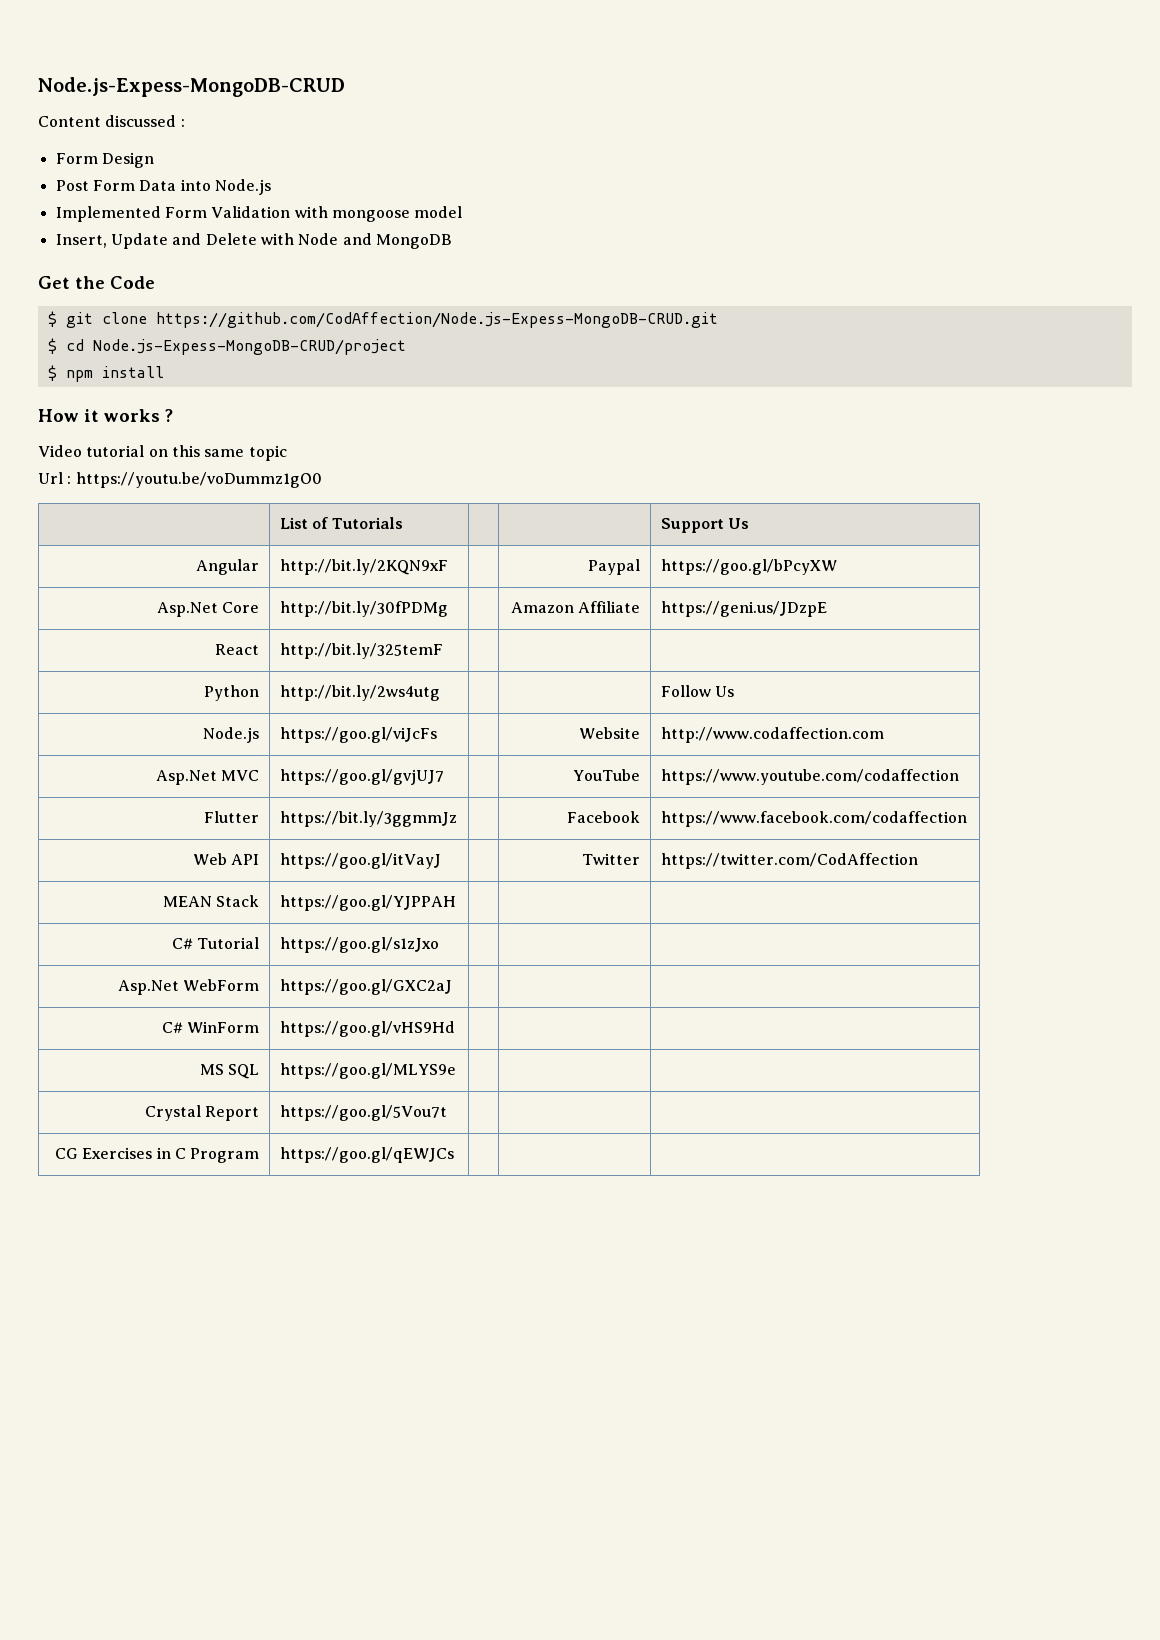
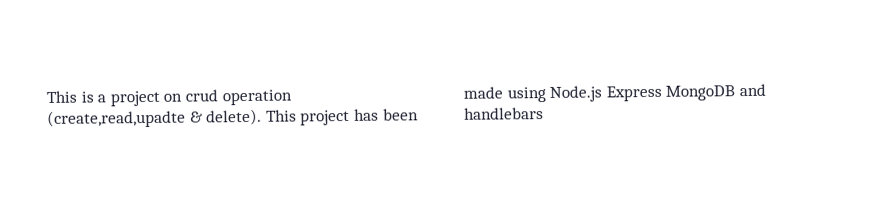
- Node.js-Expess-MongoDB-CRUD
- Content discussed :
- Form Design
- Post Form Data into Node.js
- Implemented Form Validation with mongoose model
- Insert, Update and Delete with Node and MongoDB
- Get the Code
- $ git clone https://github.com/CodAffection/Node.js-Expess-MongoDB-CRUD.git
- $ cd Node.js-Expess-MongoDB-CRUD/project
- $ npm install
- How it works ?
- Video tutorial on this same topic
- Url : https://youtu.be/voDummz1gO0
- | List of Tutorials | | | Support Us
- Angular | http://bit.ly/2KQN9xF | | Paypal | https://goo.gl/bPcyXW
- Asp.Net Core | http://bit.ly/30fPDMg | | Amazon Affiliate | https://geni.us/JDzpE
- React | http://bit.ly/325temF | | |
- Python | http://bit.ly/2ws4utg | | | Follow Us
- Node.js | https://goo.gl/viJcFs | | Website | http://www.codaffection.com
- Asp.Net MVC | https://goo.gl/gvjUJ7 | | YouTube | https://www.youtube.com/codaffection
- Flutter | https://bit.ly/3ggmmJz | | Facebook | https://www.facebook.com/codaffection
- Web API | https://goo.gl/itVayJ | | Twitter | https://twitter.com/CodAffection
- MEAN Stack | https://goo.gl/YJPPAH | | |
- C# Tutorial | https://goo.gl/s1zJxo | | |
- Asp.Net WebForm | https://goo.gl/GXC2aJ | | |
- C# WinForm | https://goo.gl/vHS9Hd | | |
- MS SQL | https://goo.gl/MLYS9e | | |
- Crystal Report | https://goo.gl/5Vou7t | | |
- CG Exercises in C Program | https://goo.gl/qEWJCs | | |
+ This is a project on crud operation (create,read,upadte & delete). This project has been made using Node.js Express MongoDB and handlebars

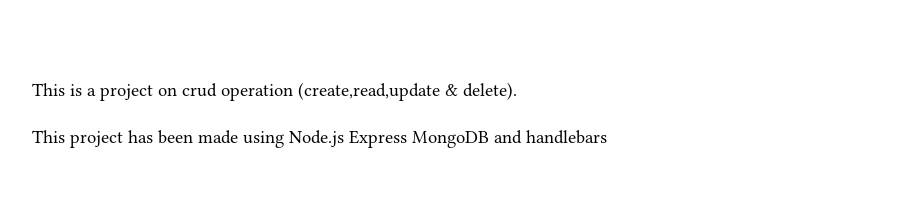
- This is a project on crud operation (create,read,upadte & delete). This project has been made using Node.js Express MongoDB and handlebars
+ This is a project on crud operation (create,read,update & delete).
+ This project has been made using Node.js Express MongoDB and handlebars

